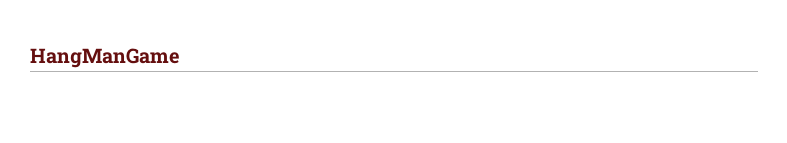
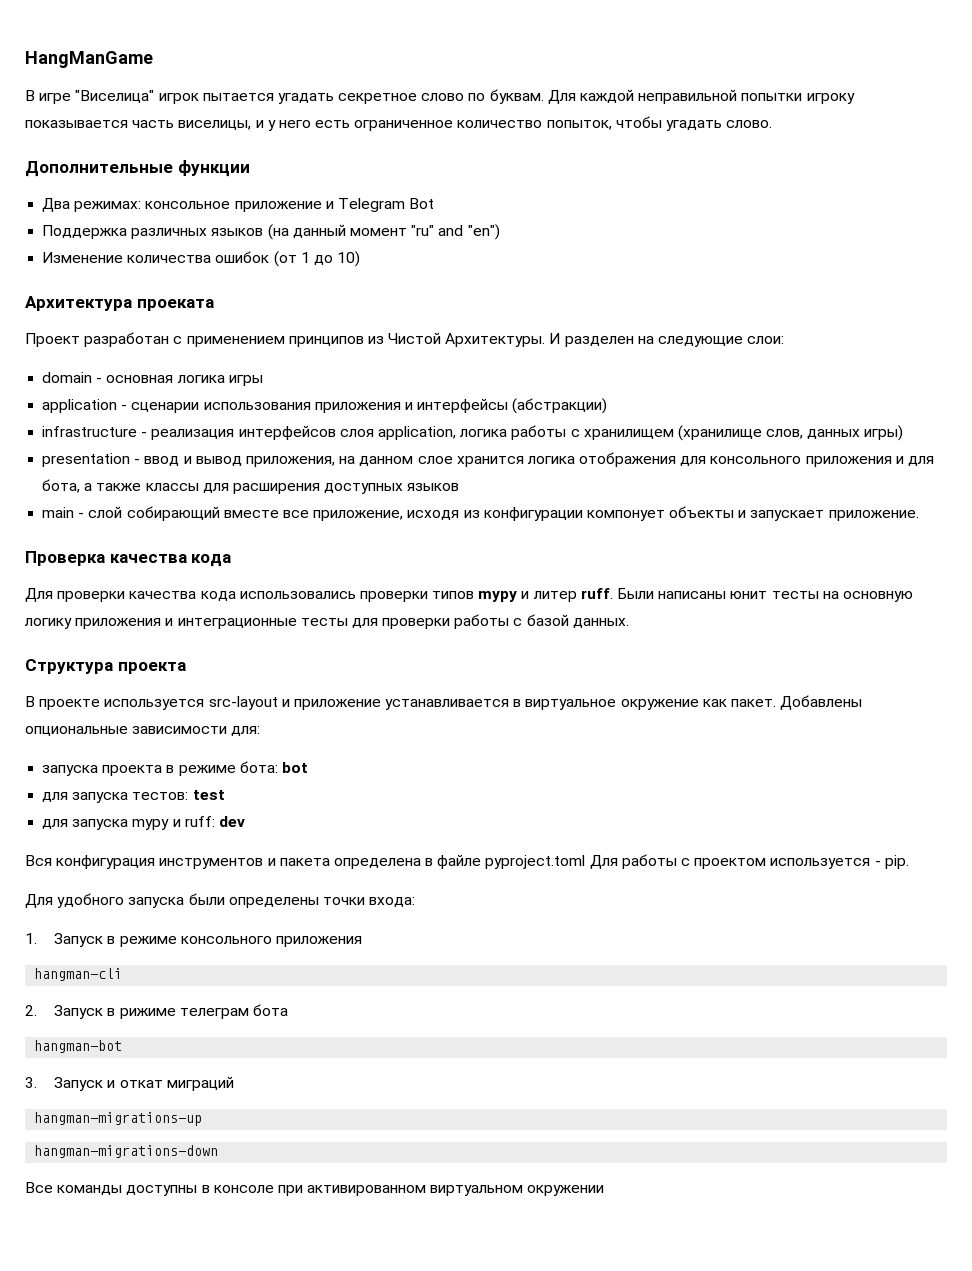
+ В игре "Виселица" игрок пытается угадать секретное слово по буквам. Для каждой неправильной попытки игроку показывается часть виселицы, и у него есть ограниченное количество попыток, чтобы угадать слово.
+ Дополнительные функции
+ Два режимах: консольное приложение и Telegram Bot
+ Поддержка различных языков (на данный момент "ru" and "en")
+ Изменение количества ошибок (от 1 до 10)
+ Архитектура проеката
+ Проект разработан с применением принципов из Чистой Архитектуры. И разделен на следующие слои:
+ domain - основная логика игры
+ application - сценарии использования приложения и интерфейсы (абстракции)
+ infrastructure - реализация интерфейсов слоя application, логика работы с хранилищем (хранилище слов, данных игры)
+ presentation - ввод и вывод приложения, на данном слое хранится логика отображения для консольного приложения и для бота, а также классы для расширения доступных языков
+ main - слой собирающий вместе все приложение, исходя из конфигурации компонует объекты и запускает приложение.
+ Проверка качества кода
+ Для проверки качества кода использовались проверки типов mypy и литер ruff. Были написаны юнит тесты на основную логику приложения и интеграционные тесты для проверки работы с базой данных.
+ Структура проекта
+ В проекте используется src-layout и приложение устанавливается в виртуальное окружение как пакет. Добавлены опциональные зависимости для:
+ запуска проекта в режиме бота: bot
+ для запуска тестов: test
+ для запуска mypy и ruff: dev
+ Вся конфигурация инструментов и пакета определена в файле pyproject.toml Для работы с проектом используется - pip.
+ Для удобного запуска были определены точки входа:
+ 1. Запуск в режиме консольного приложения
+ hangman-cli
+ 2. Запуск в рижиме телеграм бота
+ hangman-bot
+ 3. Запуск и откат миграций
+ hangman-migrations-up
+ hangman-migrations-down
+ Все команды доступны в консоле при активированном виртуальном окружении

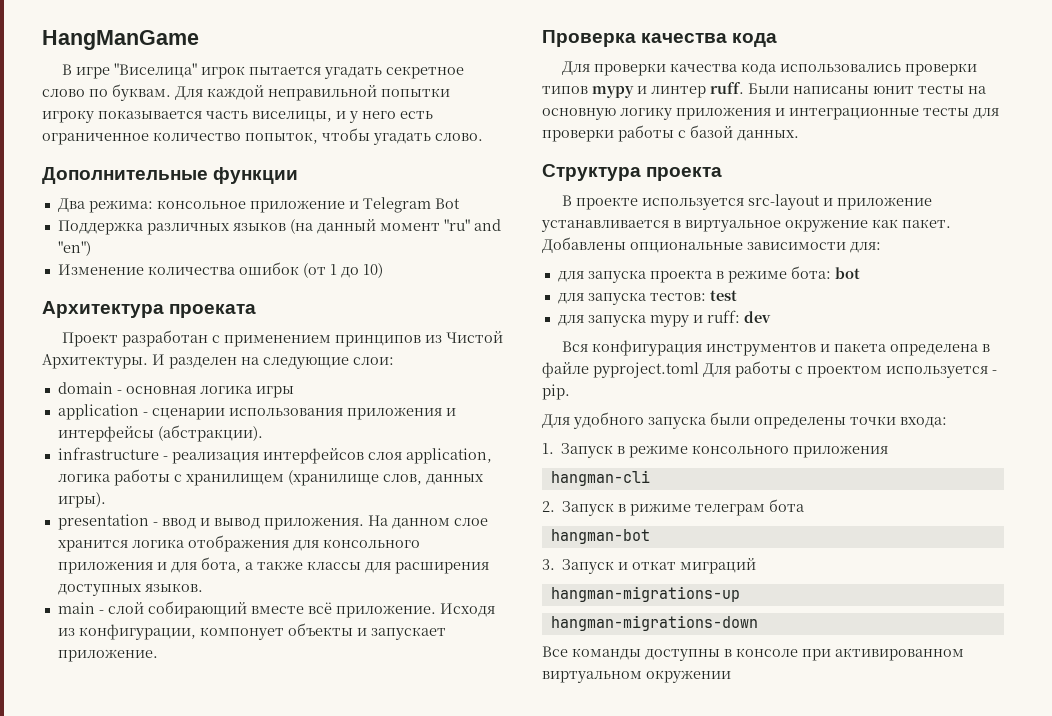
- Два режимах: консольное приложение и Telegram Bot
+ Два режима: консольное приложение и Telegram Bot
- application - сценарии использования приложения и интерфейсы (абстракции)
+ application - сценарии использования приложения и интерфейсы (абстракции).
- infrastructure - реализация интерфейсов слоя application, логика работы с хранилищем (хранилище слов, данных игры)
+ infrastructure - реализация интерфейсов слоя application, логика работы с хранилищем (хранилище слов, данных игры).
- presentation - ввод и вывод приложения, на данном слое хранится логика отображения для консольного приложения и для бота, а также классы для расширения доступных языков
+ presentation - ввод и вывод приложения. На данном слое хранится логика отображения для консольного приложения и для бота, а также классы для расширения доступных языков.
- main - слой собирающий вместе все приложение, исходя из конфигурации компонует объекты и запускает приложение.
+ main - слой собирающий вместе всё приложение. Исходя из конфигурации, компонует объекты и запускает приложение.
- Для проверки качества кода использовались проверки типов mypy и литер ruff.
+ Для проверки качества кода использовались проверки типов mypy и линтер ruff.
- запуска проекта в режиме бота: bot
+ для запуска проекта в режиме бота: bot

